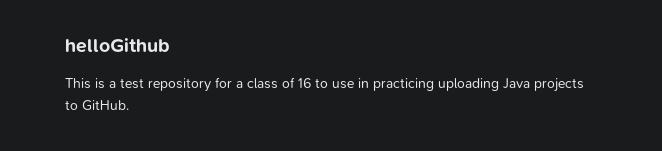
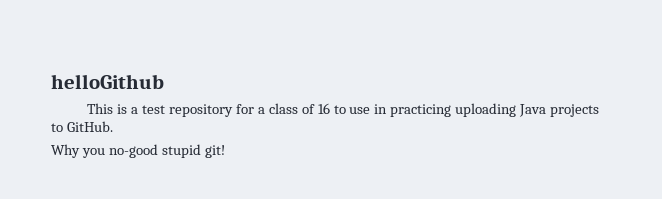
+ Why you no-good stupid git!

